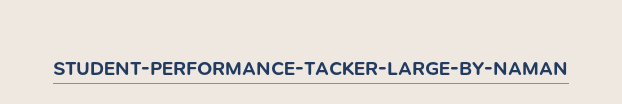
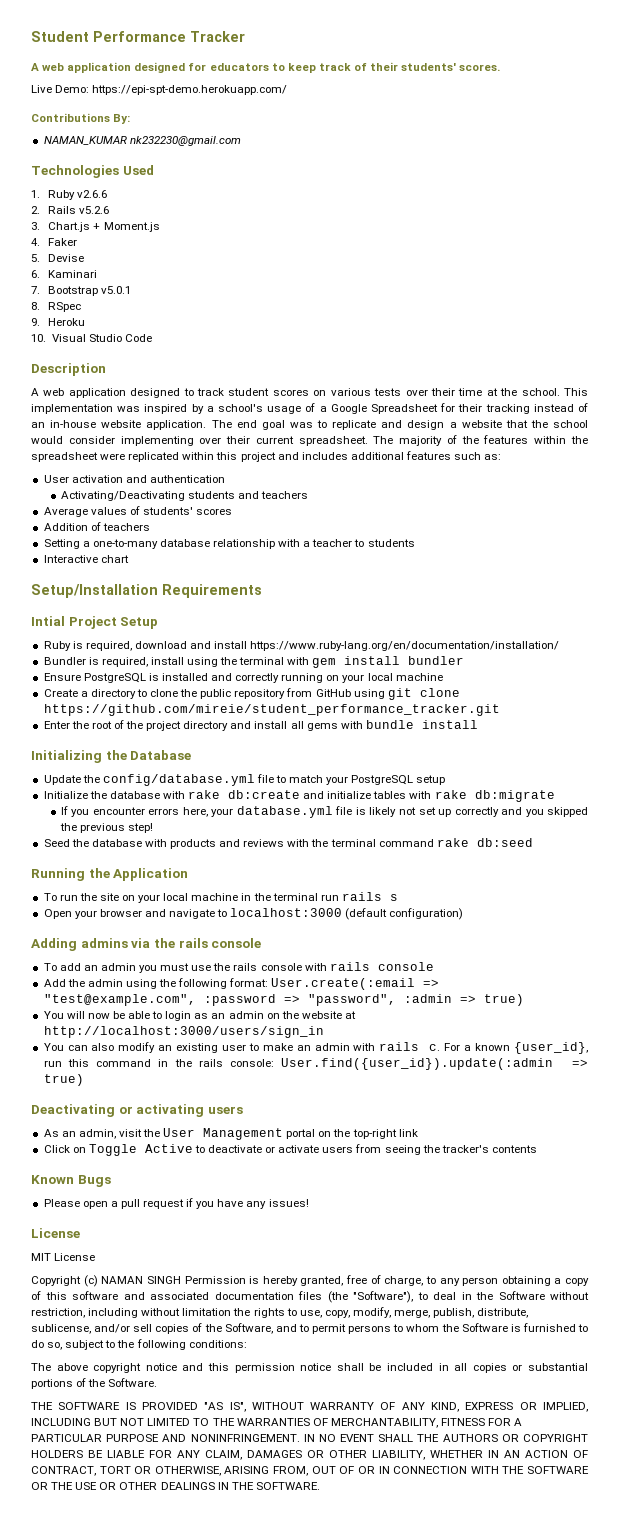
- STUDENT-PERFORMANCE-TACKER-LARGE-BY-NAMAN
+ Student Performance Tracker
+ A web application designed for educators to keep track of their students' scores.
+ Live Demo: https://epi-spt-demo.herokuapp.com/
+ Contributions By:
+ NAMAN_KUMAR nk232230@gmail.com
+ Technologies Used
+ 1. Ruby v2.6.6
+ 2. Rails v5.2.6
+ 3. Chart.js + Moment.js
+ 4. Faker
+ 5. Devise
+ 6. Kaminari
+ 7. Bootstrap v5.0.1
+ 8. RSpec
+ 9. Heroku
+ 10. Visual Studio Code
+ Description
+ A web application designed to track student scores on various tests over their time at the school. This implementation was inspired by a school's usage of a Google Spreadsheet for their tracking instead of an in-house website application. The end goal was to replicate and design a website that the school would consider implementing over their current spreadsheet. The majority of the features within the spreadsheet were replicated within this project and includes additional features such as:
+ User activation and authentication
+ Activating/Deactivating students and teachers
+ Average values of students' scores
+ Addition of teachers
+ Setting a one-to-many database relationship with a teacher to students
+ Interactive chart
+ Setup/Installation Requirements
+ Intial Project Setup
+ Ruby is required, download and install https://www.ruby-lang.org/en/documentation/installation/
+ Bundler is required, install using the terminal with gem install bundler
+ Ensure PostgreSQL is installed and correctly running on your local machine
+ Create a directory to clone the public repository from GitHub using git clone https://github.com/mireie/student_performance_tracker.git
+ Enter the root of the project directory and install all gems with bundle install
+ Initializing the Database
+ Update the config/database.yml file to match your PostgreSQL setup
+ Initialize the database with rake db:create and initialize tables with rake db:migrate
+ If you encounter errors here, your database.yml file is likely not set up correctly and you skipped the previous step!
+ Seed the database with products and reviews with the terminal command rake db:seed
+ Running the Application
+ To run the site on your local machine in the terminal run rails s
+ Open your browser and navigate to localhost:3000 (default configuration)
+ Adding admins via the rails console
+ To add an admin you must use the rails console with rails console
+ Add the admin using the following format: User.create(:email => "test@example.com", :password => "password", :admin => true)
+ You will now be able to login as an admin on the website at http://localhost:3000/users/sign_in
+ You can also modify an existing user to make an admin with rails c. For a known {user_id}, run this command in the rails console: User.find({user_id}).update(:admin => true)
+ Deactivating or activating users
+ As an admin, visit the User Management portal on the top-right link
+ Click on Toggle Active to deactivate or activate users from seeing the tracker's contents
+ Known Bugs
+ Please open a pull request if you have any issues!
+ License
+ MIT License
+ Copyright (c) NAMAN SINGH Permission is hereby granted, free of charge, to any person obtaining a copy of this software and associated documentation files (the "Software"), to deal in the Software without restriction, including without limitation the rights to use, copy, modify, merge, publish, distribute, sublicense, and/or sell copies of the Software, and to permit persons to whom the Software is furnished to do so, subject to the following conditions:
+ The above copyright notice and this permission notice shall be included in all copies or substantial portions of the Software.
+ THE SOFTWARE IS PROVIDED "AS IS", WITHOUT WARRANTY OF ANY KIND, EXPRESS OR IMPLIED, INCLUDING BUT NOT LIMITED TO THE WARRANTIES OF MERCHANTABILITY, FITNESS FOR A PARTICULAR PURPOSE AND NONINFRINGEMENT. IN NO EVENT SHALL THE AUTHORS OR COPYRIGHT HOLDERS BE LIABLE FOR ANY CLAIM, DAMAGES OR OTHER LIABILITY, WHETHER IN AN ACTION OF CONTRACT, TORT OR OTHERWISE, ARISING FROM, OUT OF OR IN CONNECTION WITH THE SOFTWARE OR THE USE OR OTHER DEALINGS IN THE SOFTWARE.

